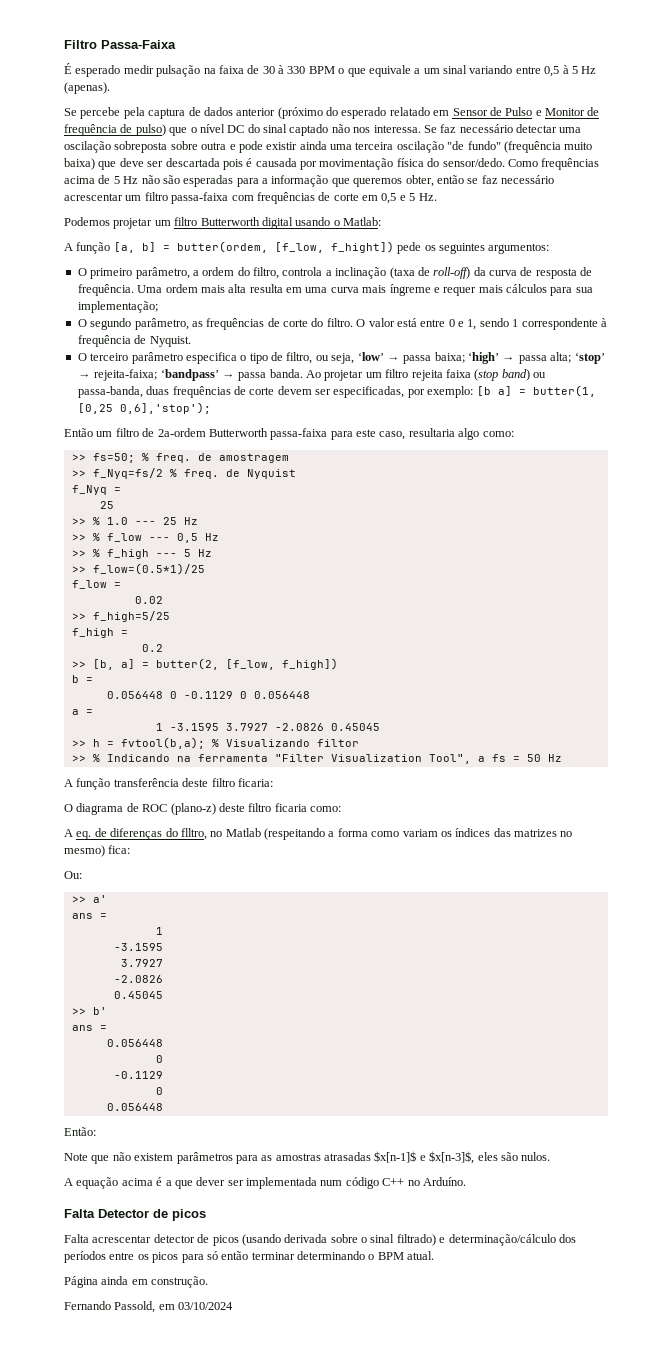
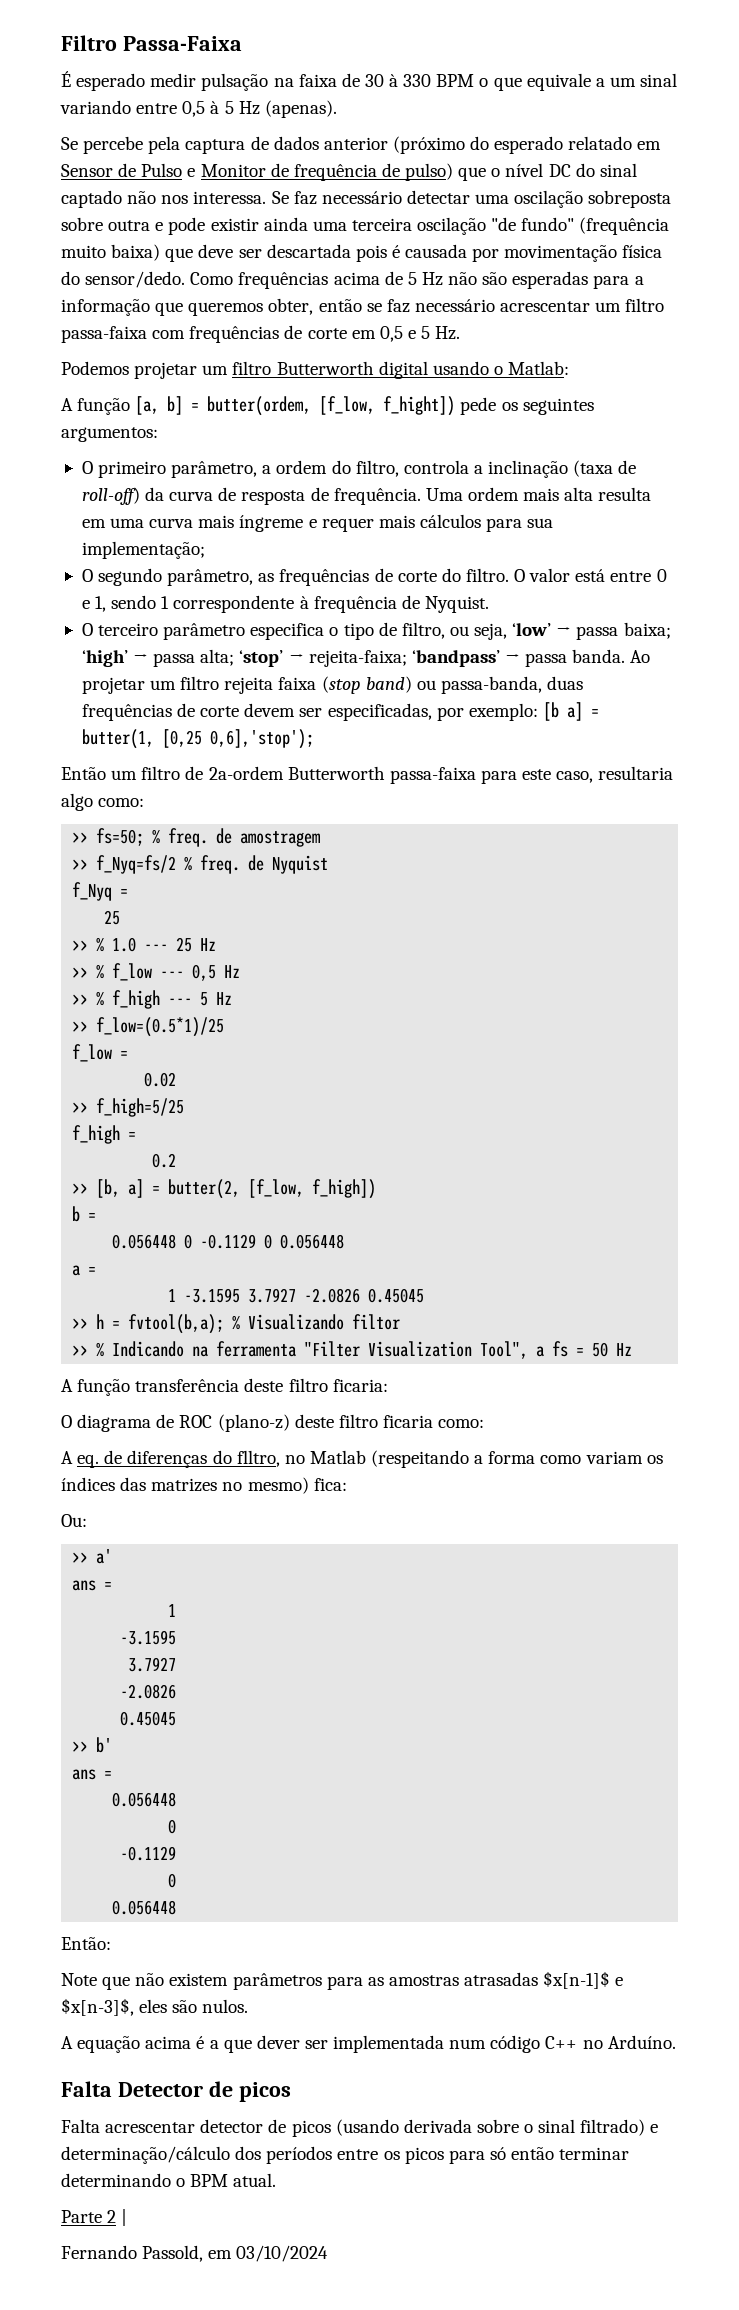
- Página ainda em construção.
+ Parte 2 |

